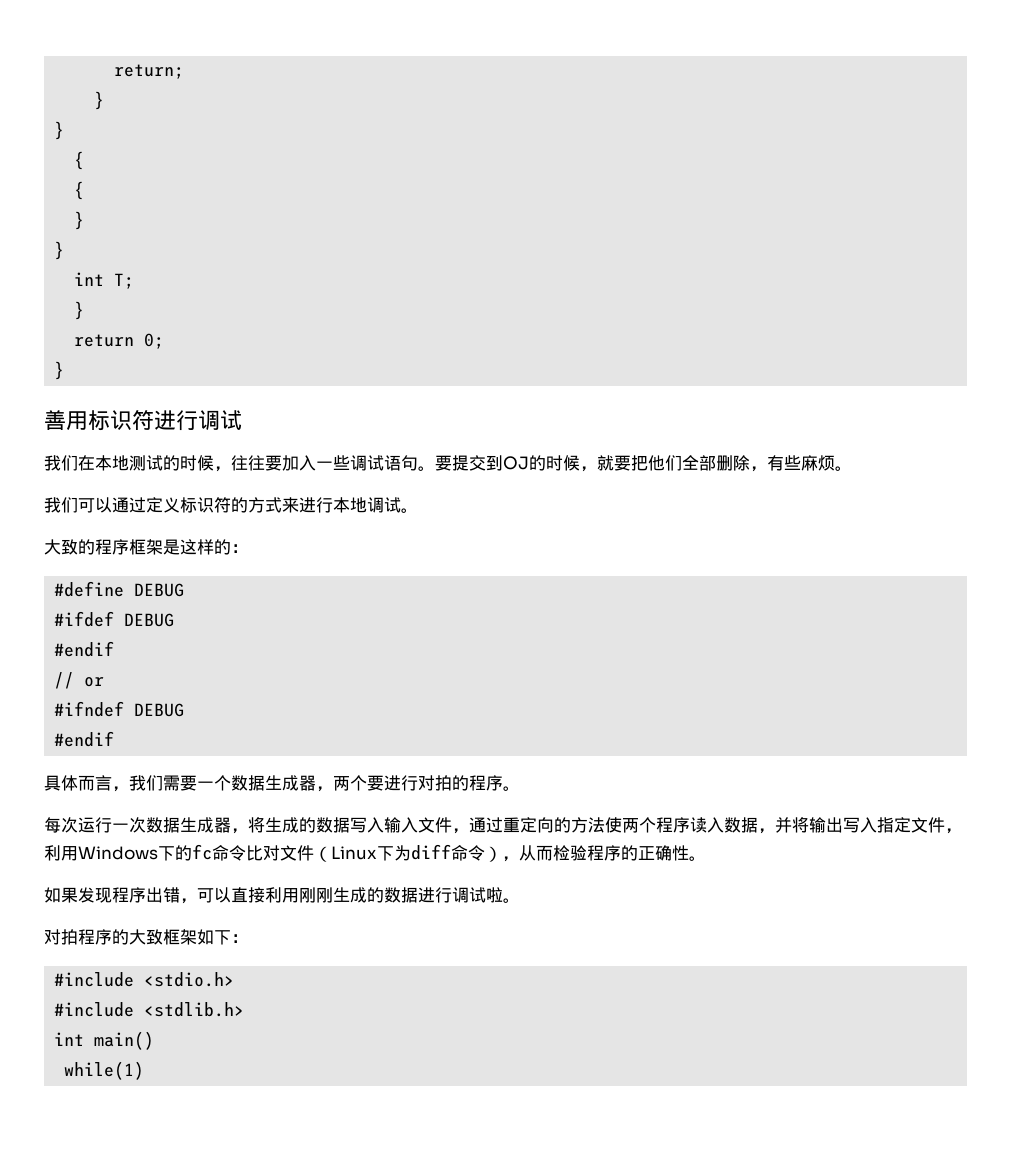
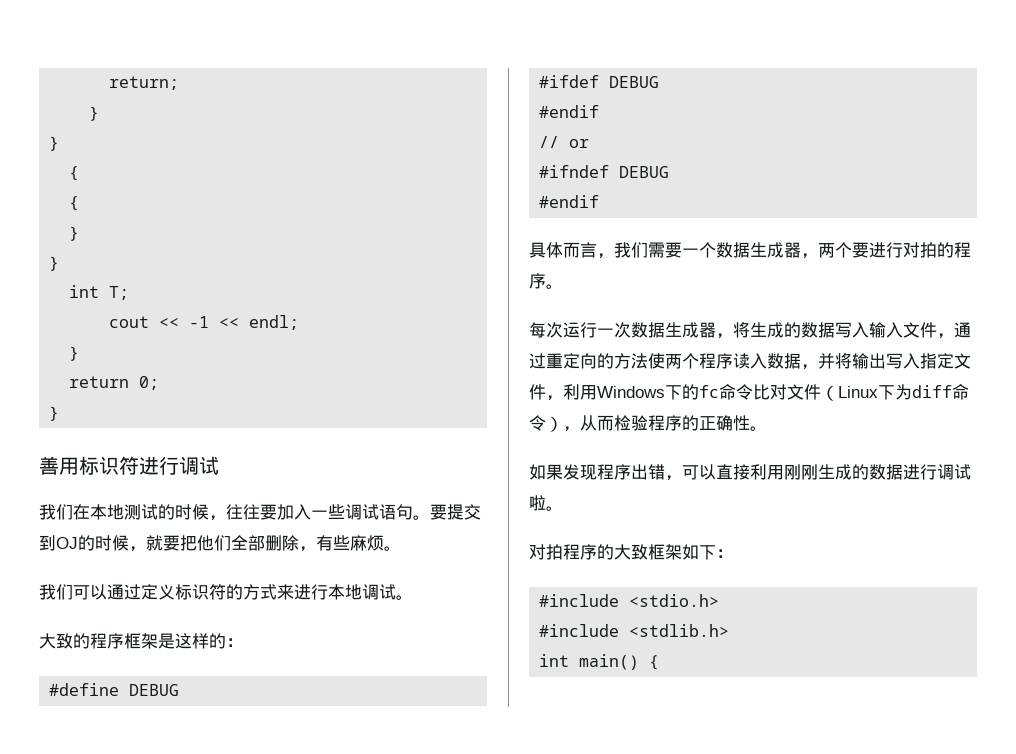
+ cout << -1 << endl;
- int main()
- while(1)
+ int main() {

